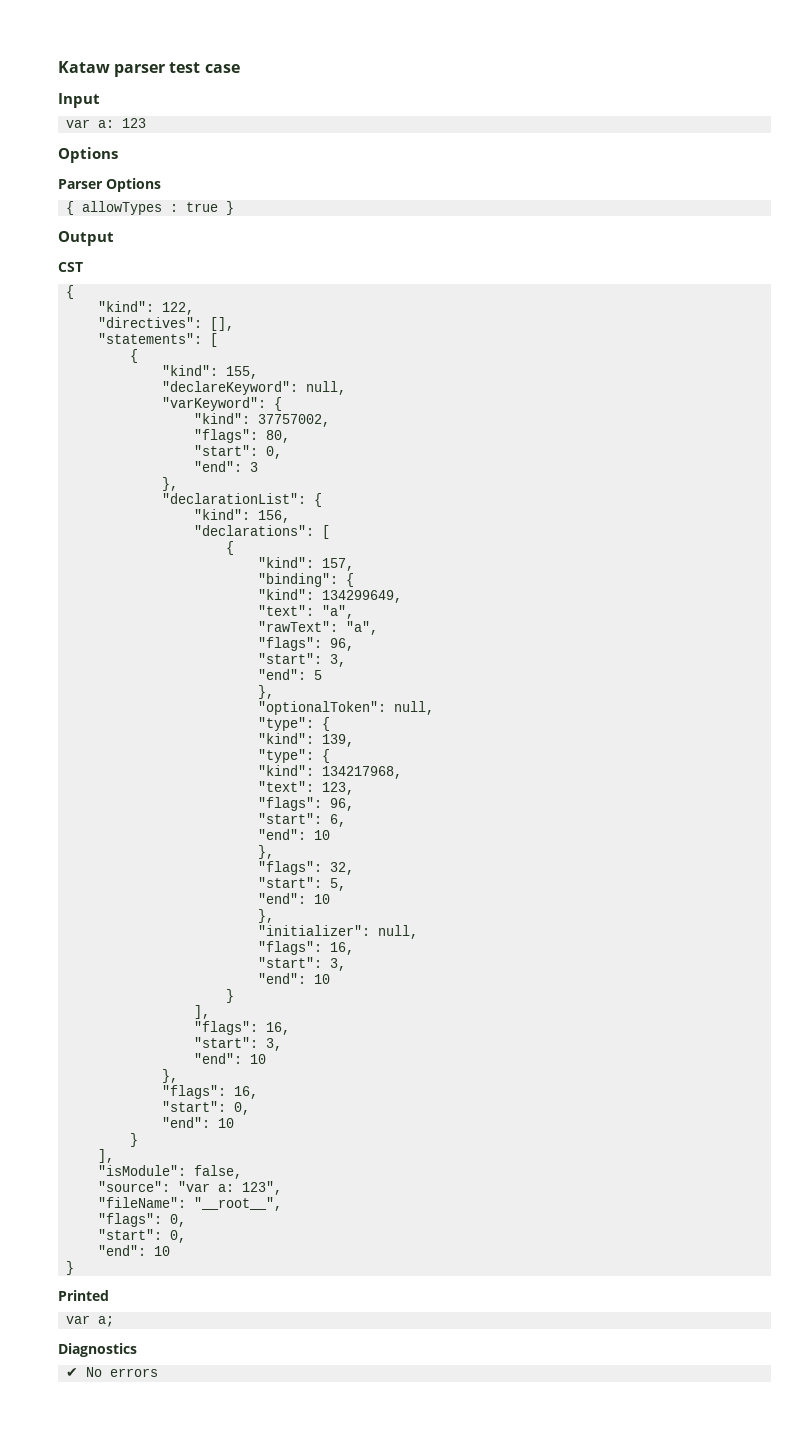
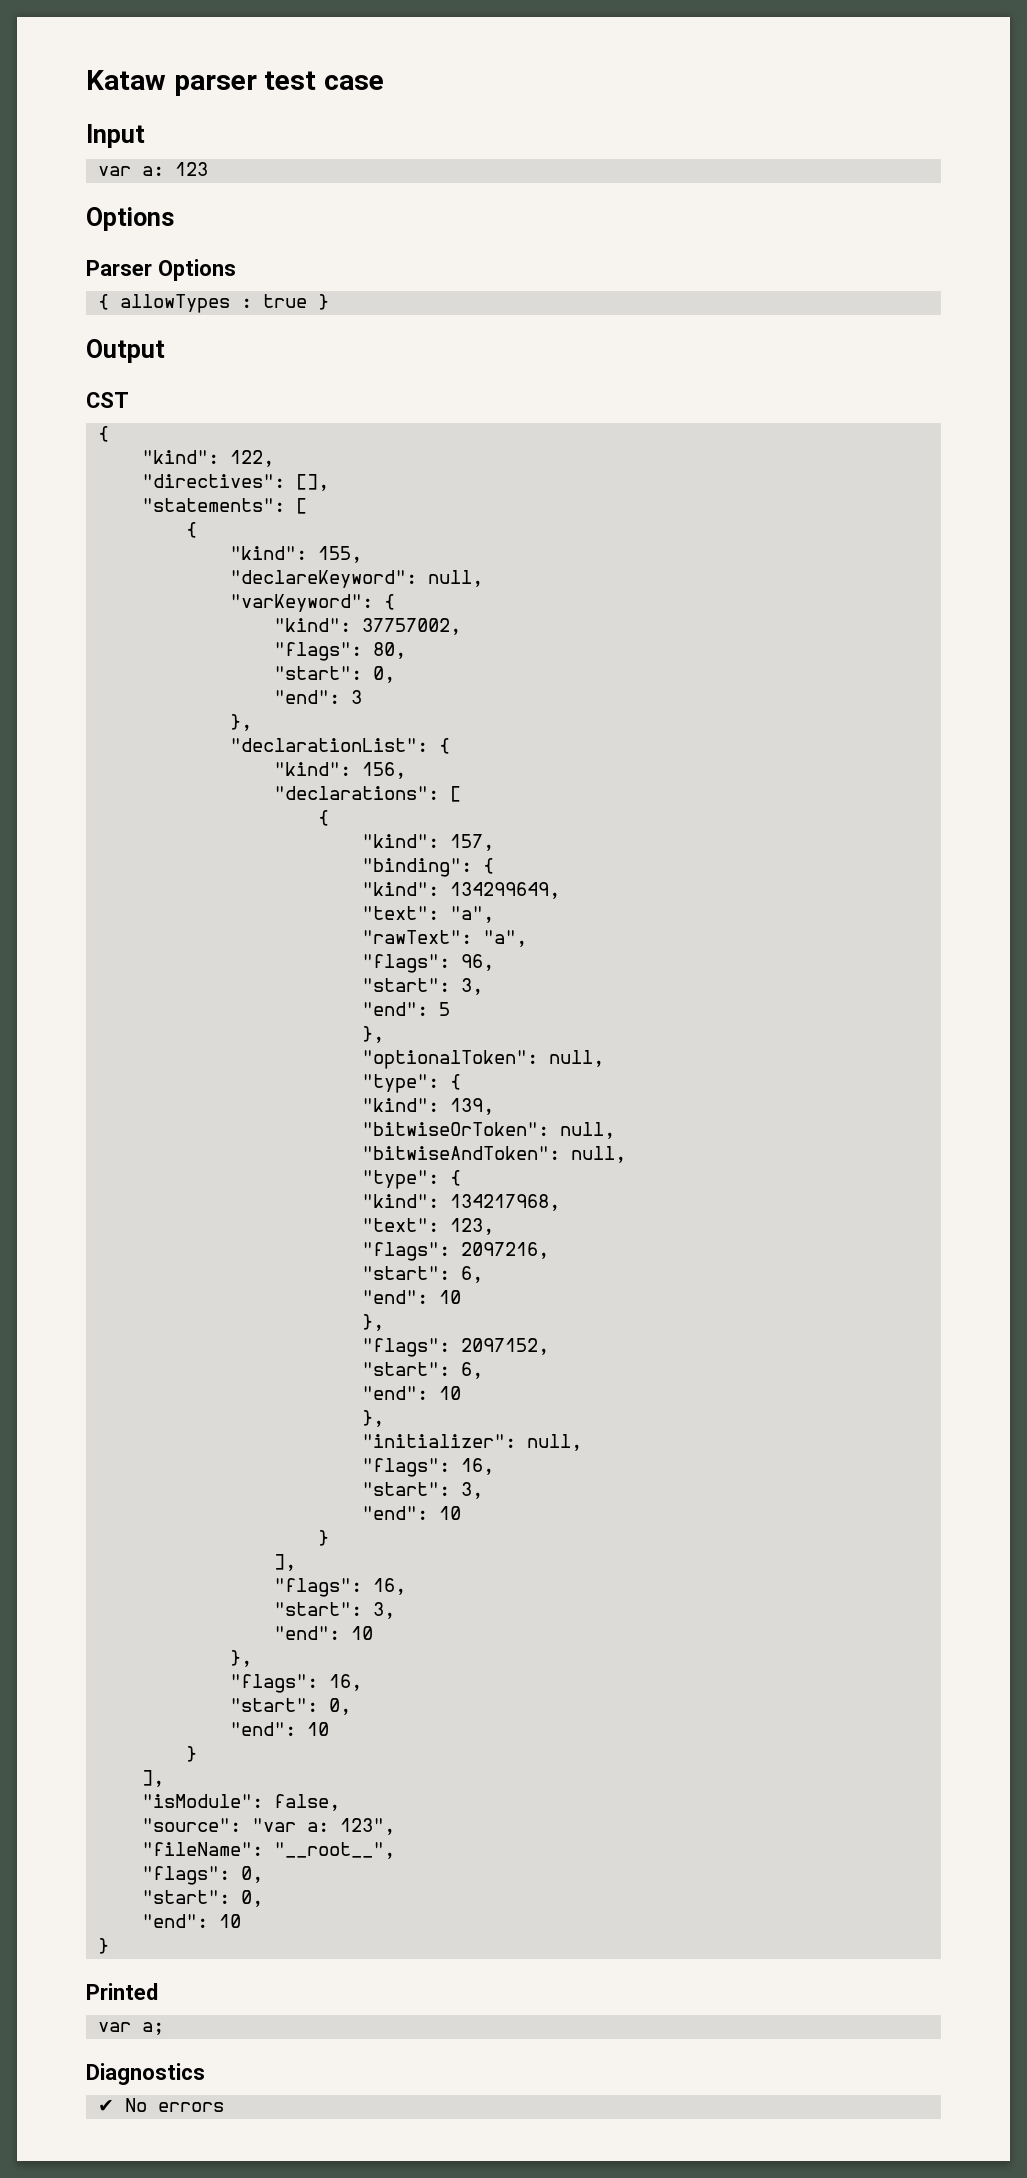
+ "bitwiseOrToken": null,
+ "bitwiseAndToken": null,
  "text": 123,
- "flags": 96,
+ "flags": 2097216,
- "flags": 32,
- "start": 5,
+ "flags": 2097152,
+ "start": 6,

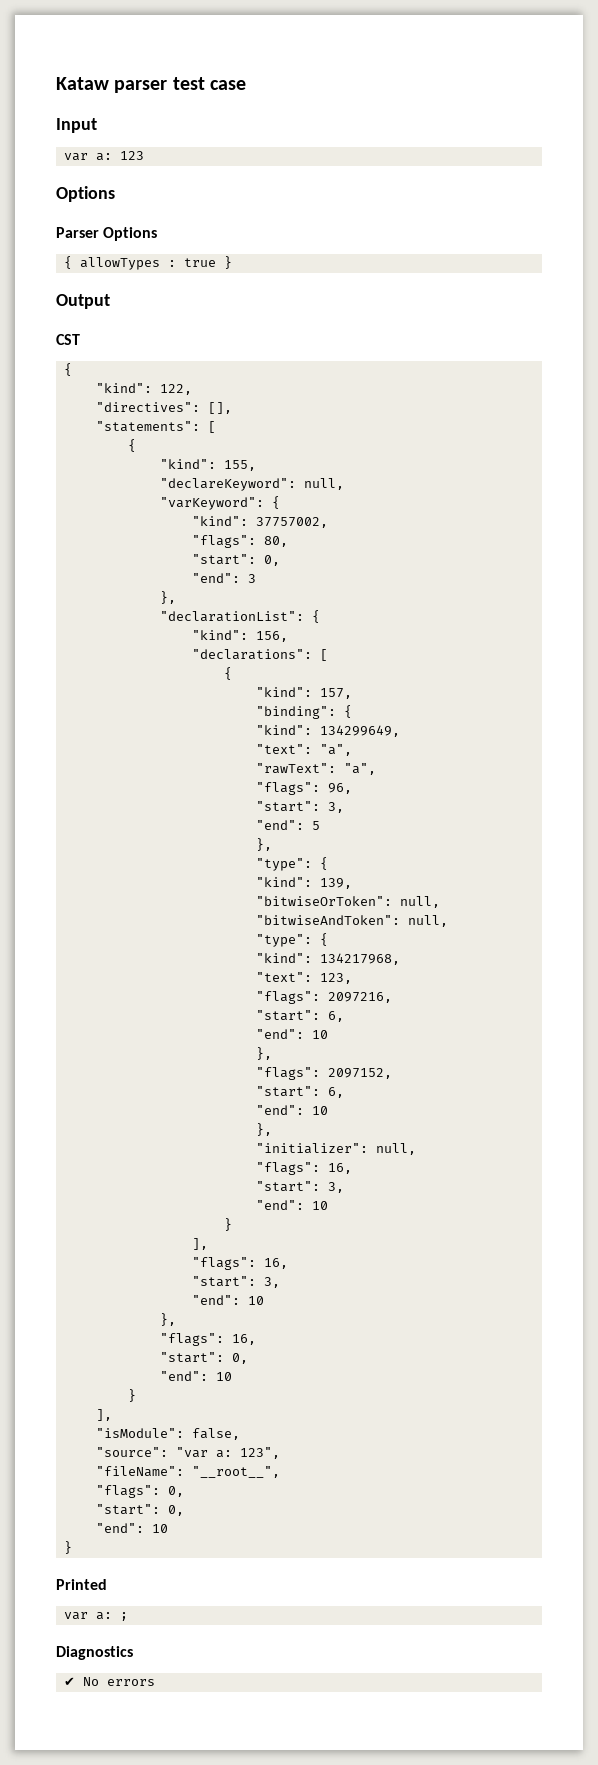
- "optionalToken": null,
- var a;
+ var a: ;

